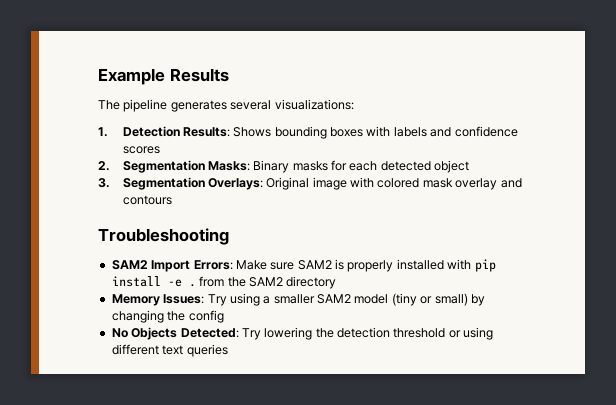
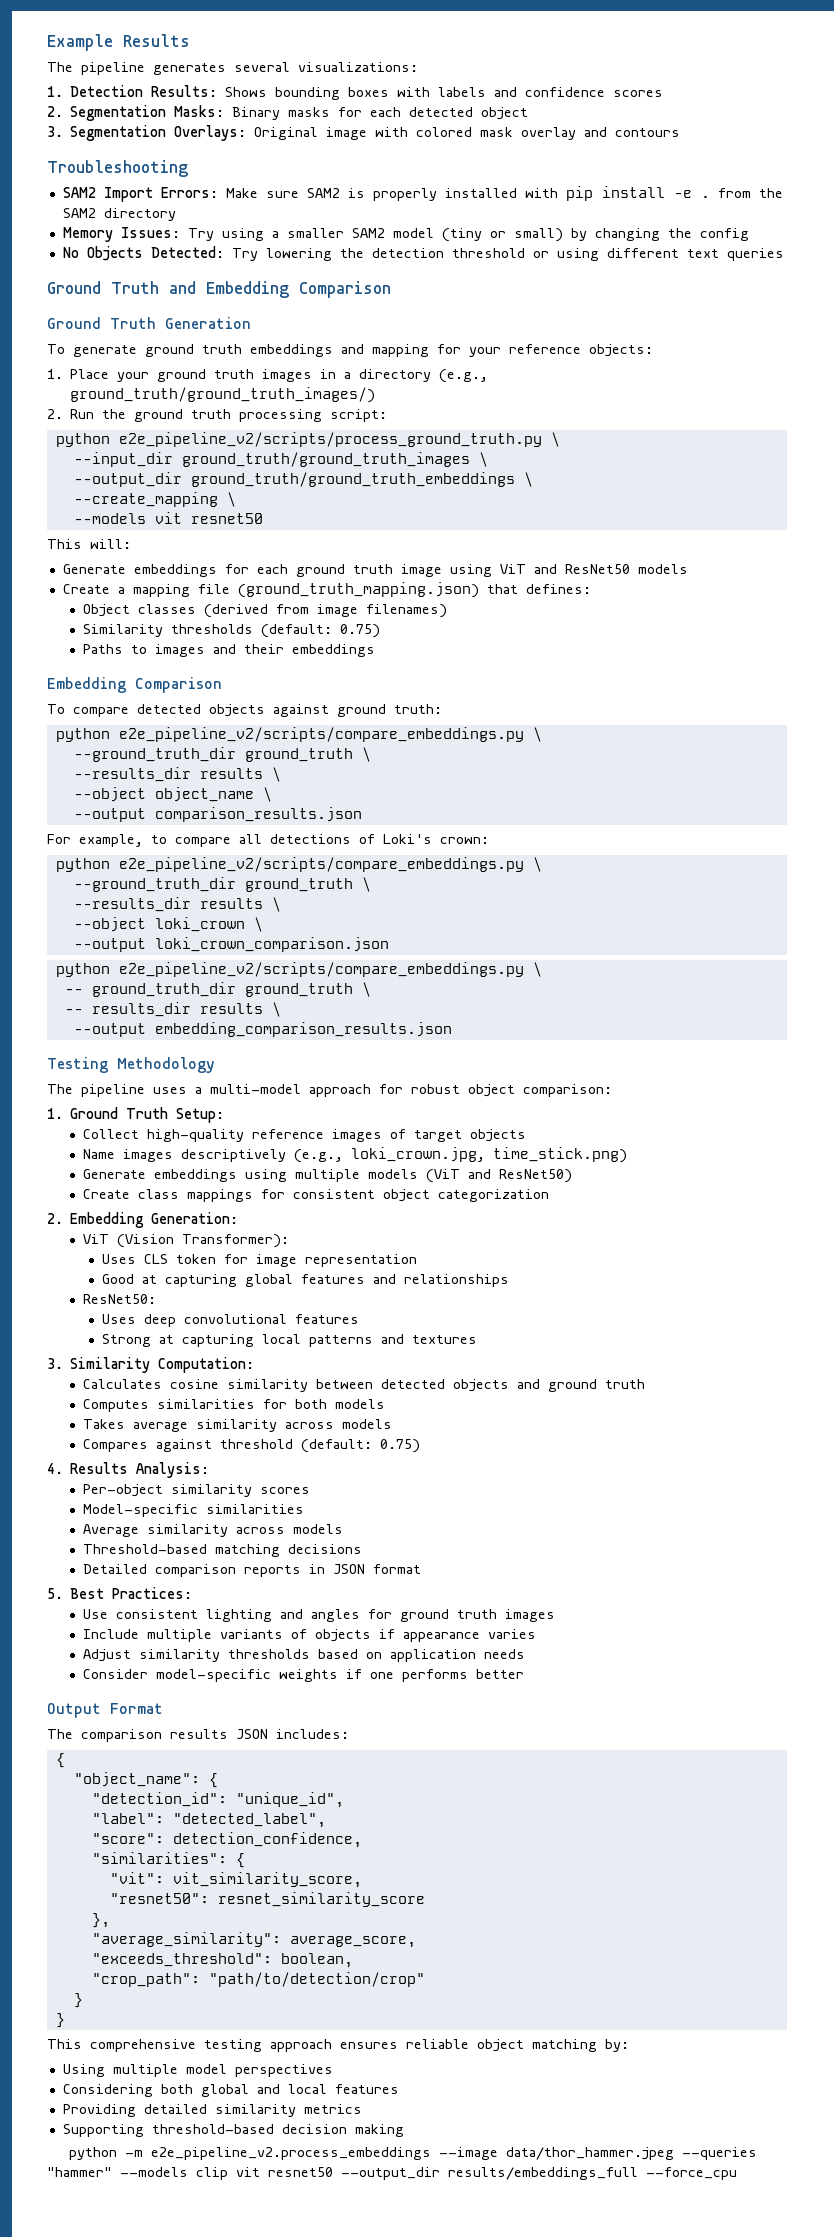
+ Ground Truth and Embedding Comparison
+ Ground Truth Generation
+ To generate ground truth embeddings and mapping for your reference objects:
+ 1. Place your ground truth images in a directory (e.g., ground_truth/ground_truth_images/)
+ 2. Run the ground truth processing script:
+ python e2e_pipeline_v2/scripts/process_ground_truth.py \
+ --input_dir ground_truth/ground_truth_images \
+ --output_dir ground_truth/ground_truth_embeddings \
+ --create_mapping \
+ --models vit resnet50
+ This will:
+ Generate embeddings for each ground truth image using ViT and ResNet50 models
+ Create a mapping file (ground_truth_mapping.json) that defines:
+ Object classes (derived from image filenames)
+ Similarity thresholds (default: 0.75)
+ Paths to images and their embeddings
+ Embedding Comparison
+ To compare detected objects against ground truth:
+ python e2e_pipeline_v2/scripts/compare_embeddings.py \
+ --ground_truth_dir ground_truth \
+ --results_dir results \
+ --object object_name \
+ --output comparison_results.json
+ For example, to compare all detections of Loki's crown:
+ python e2e_pipeline_v2/scripts/compare_embeddings.py \
+ --ground_truth_dir ground_truth \
+ --results_dir results \
+ --object loki_crown \
+ --output loki_crown_comparison.json
+ python e2e_pipeline_v2/scripts/compare_embeddings.py \
+ -- ground_truth_dir ground_truth \
+ -- results_dir results \
+ --output embedding_comparison_results.json
+ Testing Methodology
+ The pipeline uses a multi-model approach for robust object comparison:
+ 1. Ground Truth Setup:
+ Collect high-quality reference images of target objects
+ Name images descriptively (e.g., loki_crown.jpg, time_stick.png)
+ Generate embeddings using multiple models (ViT and ResNet50)
+ Create class mappings for consistent object categorization
+ 2. Embedding Generation:
+ ViT (Vision Transformer):
+ Uses CLS token for image representation
+ Good at capturing global features and relationships
+ ResNet50:
+ Uses deep convolutional features
+ Strong at capturing local patterns and textures
+ 3. Similarity Computation:
+ Calculates cosine similarity between detected objects and ground truth
+ Computes similarities for both models
+ Takes average similarity across models
+ Compares against threshold (default: 0.75)
+ 4. Results Analysis:
+ Per-object similarity scores
+ Model-specific similarities
+ Average similarity across models
+ Threshold-based matching decisions
+ Detailed comparison reports in JSON format
+ 5. Best Practices:
+ Use consistent lighting and angles for ground truth images
+ Include multiple variants of objects if appearance varies
+ Adjust similarity thresholds based on application needs
+ Consider model-specific weights if one performs better
+ Output Format
+ The comparison results JSON includes:
+ {
+ "object_name": {
+ "detection_id": "unique_id",
+ "label": "detected_label",
+ "score": detection_confidence,
+ "similarities": {
+ "vit": vit_similarity_score,
+ "resnet50": resnet_similarity_score
+ },
+ "average_similarity": average_score,
+ "exceeds_threshold": boolean,
+ "crop_path": "path/to/detection/crop"
+ }
+ }
+ This comprehensive testing approach ensures reliable object matching by:
+ Using multiple model perspectives
+ Considering both global and local features
+ Providing detailed similarity metrics
+ Supporting threshold-based decision making
+ python -m e2e_pipeline_v2.process_embeddings --image data/thor_hammer.jpeg --queries "hammer" --models clip vit resnet50 --output_dir results/embeddings_full --force_cpu

